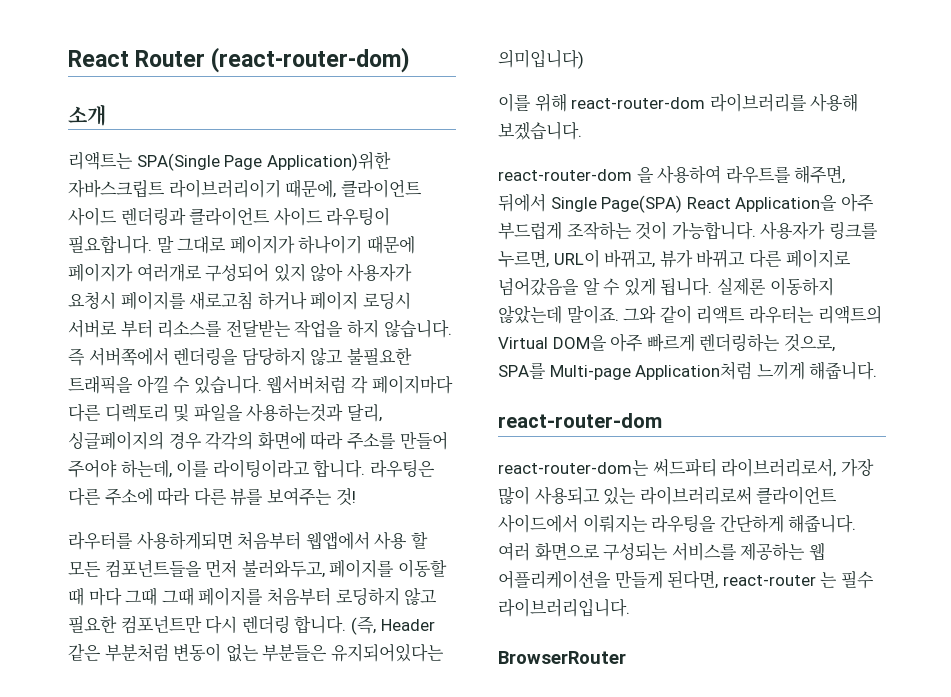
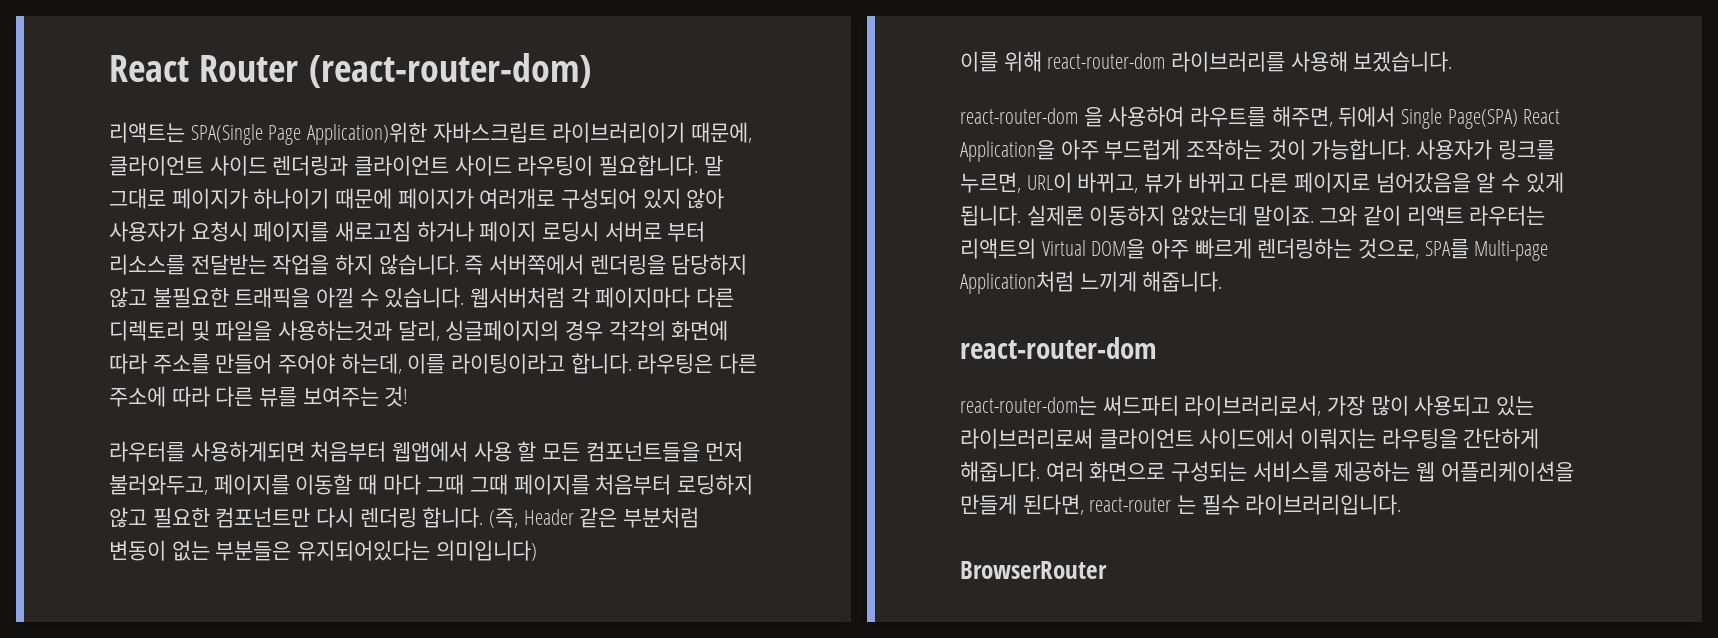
- 소개

